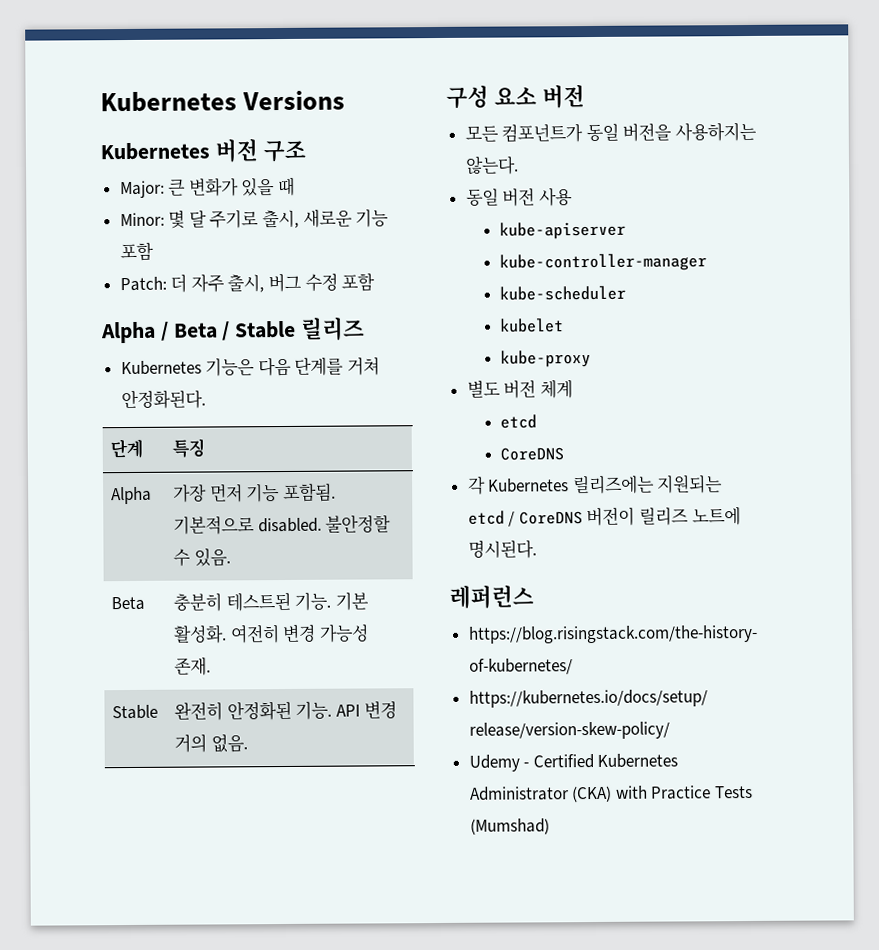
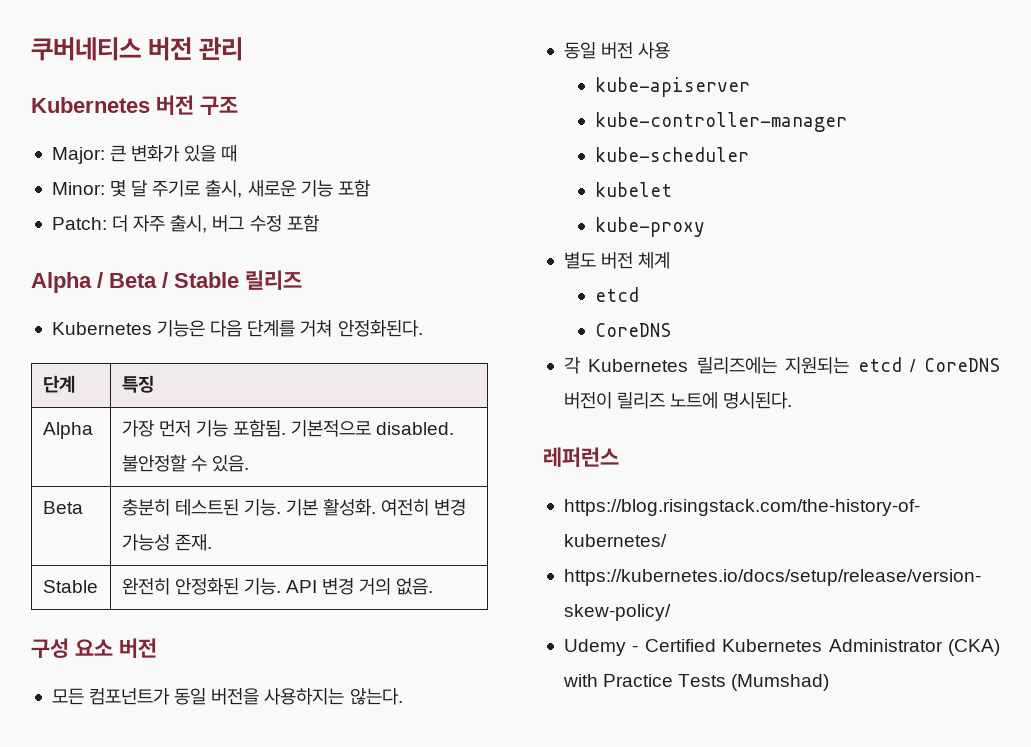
- Kubernetes Versions
+ 쿠버네티스 버전 관리

